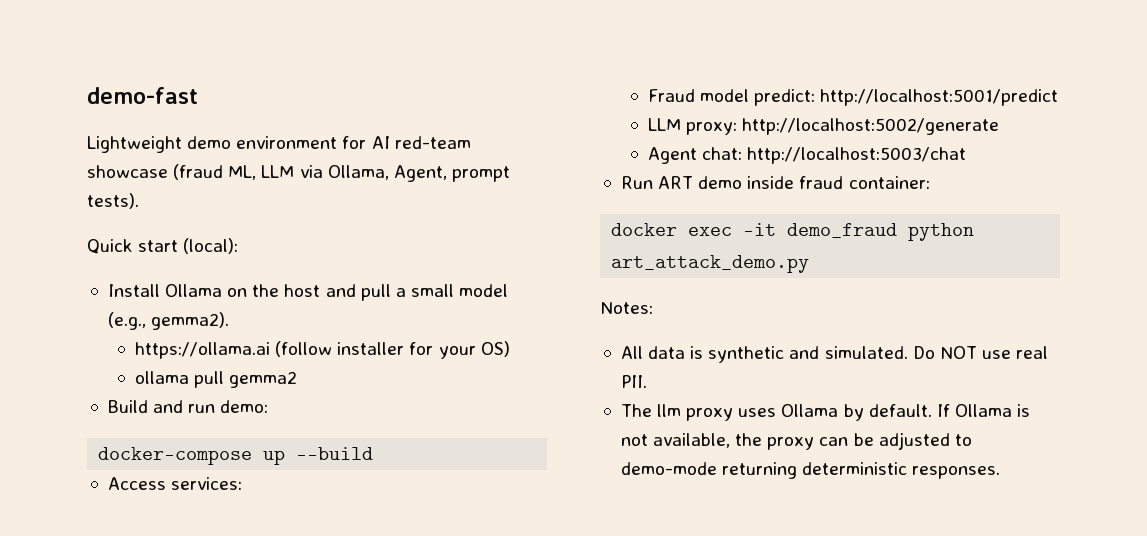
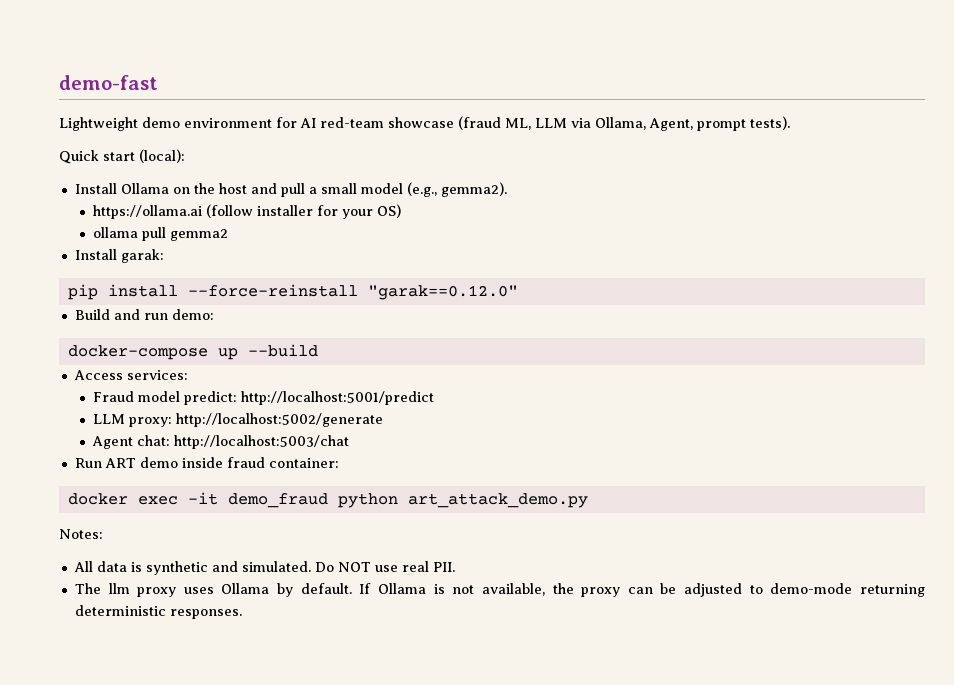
+ Install garak:
+ pip install --force-reinstall "garak==0.12.0"

